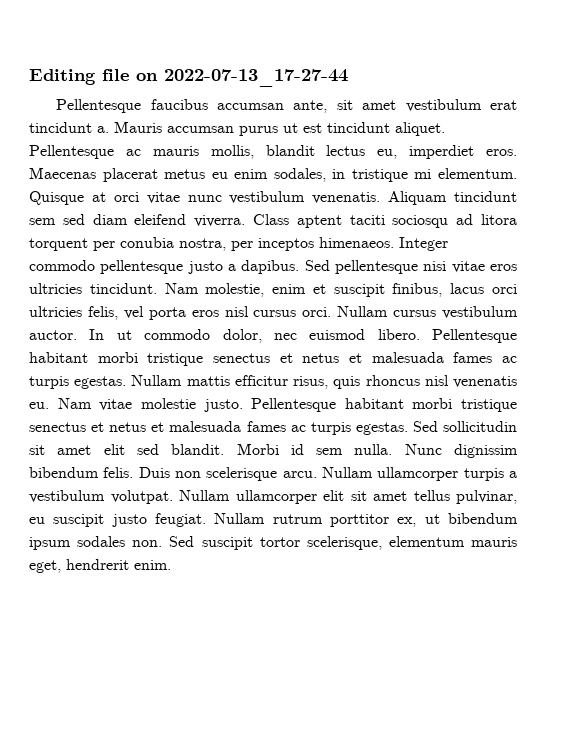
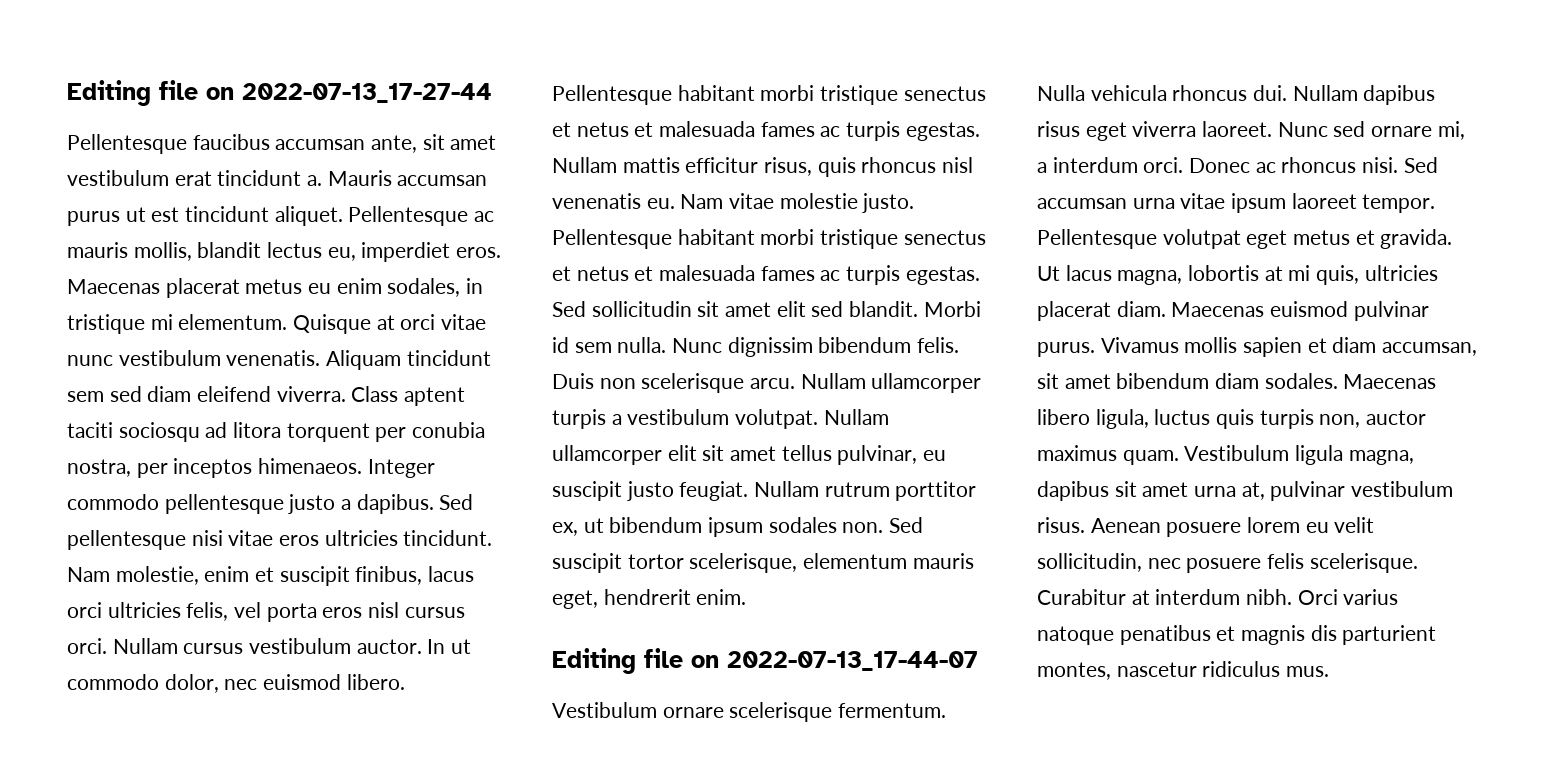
+ Editing file on 2022-07-13_17-44-07
+ Vestibulum ornare scelerisque fermentum. Nulla vehicula rhoncus dui. Nullam dapibus risus eget viverra laoreet. Nunc sed ornare mi, a interdum orci. Donec ac rhoncus nisi. Sed accumsan urna vitae ipsum laoreet tempor. Pellentesque volutpat eget metus et gravida. Ut lacus magna, lobortis at mi quis, ultricies placerat diam. Maecenas euismod pulvinar purus. Vivamus mollis sapien et diam accumsan, sit amet bibendum diam sodales. Maecenas libero ligula, luctus quis turpis non, auctor maximus quam. Vestibulum ligula magna, dapibus sit amet urna at, pulvinar vestibulum risus. Aenean posuere lorem eu velit sollicitudin, nec posuere felis scelerisque. Curabitur at interdum nibh. Orci varius natoque penatibus et magnis dis parturient montes, nascetur ridiculus mus.

